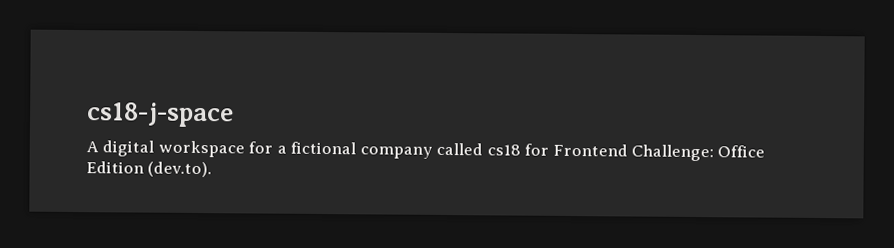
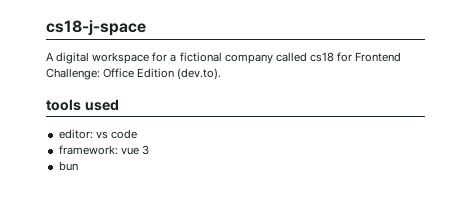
+ tools used
+ editor: vs code
+ framework: vue 3
+ bun

